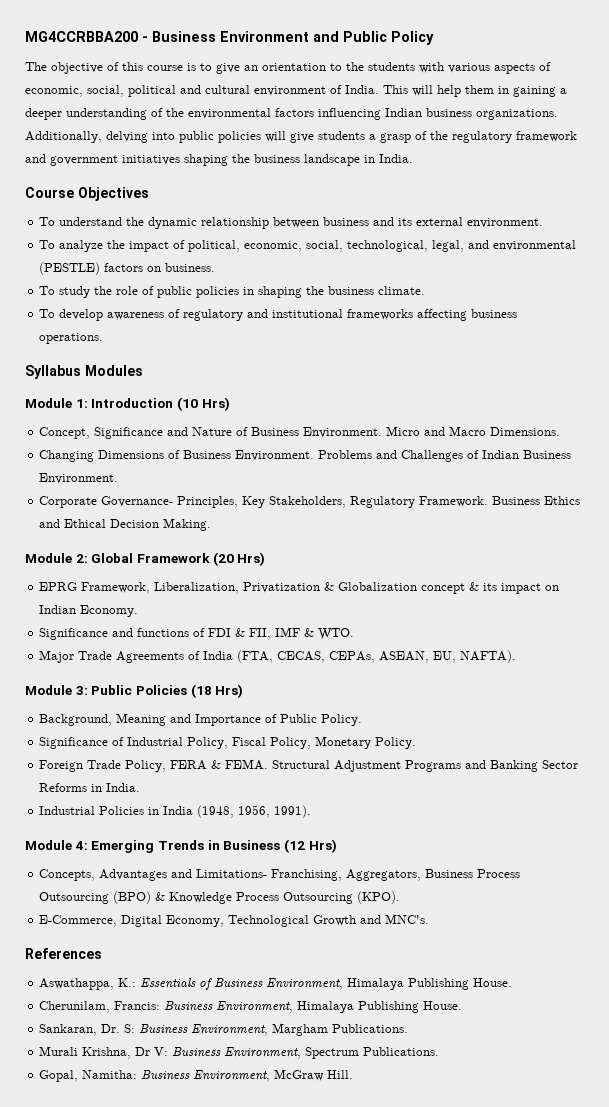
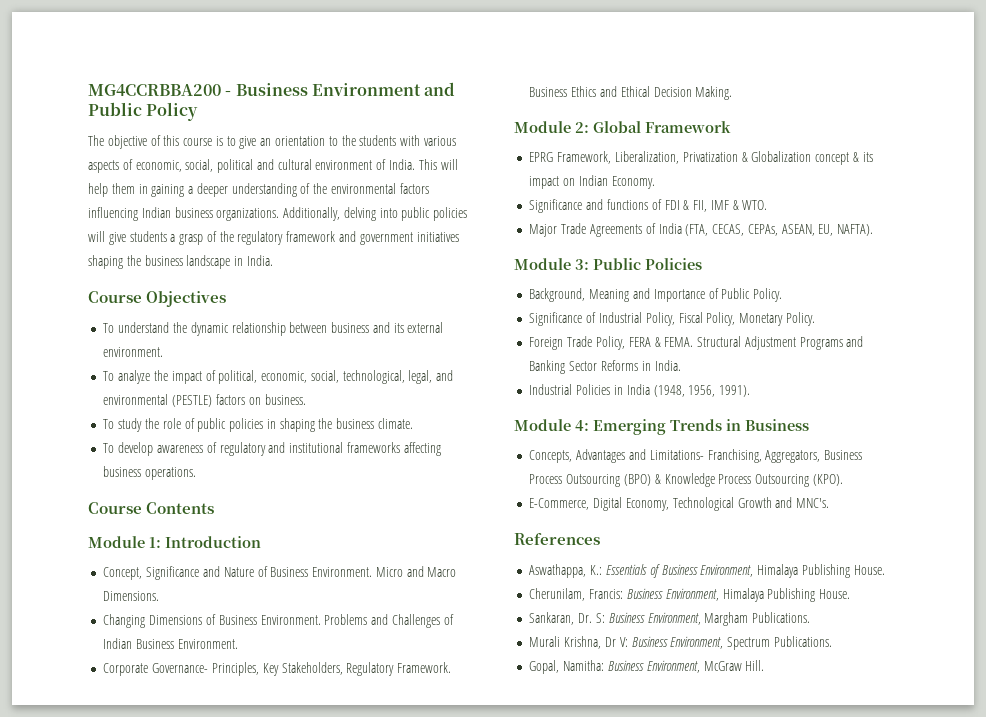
- Syllabus Modules
+ Course Contents
- Module 1: Introduction (10 Hrs)
+ Module 1: Introduction
- Module 2: Global Framework (20 Hrs)
+ Module 2: Global Framework
- Module 3: Public Policies (18 Hrs)
+ Module 3: Public Policies
- Module 4: Emerging Trends in Business (12 Hrs)
+ Module 4: Emerging Trends in Business

